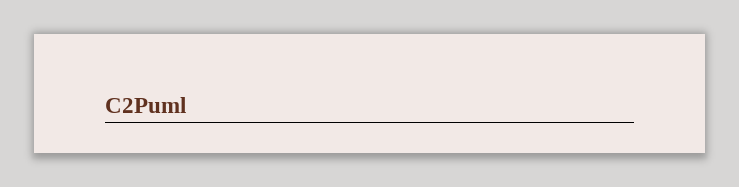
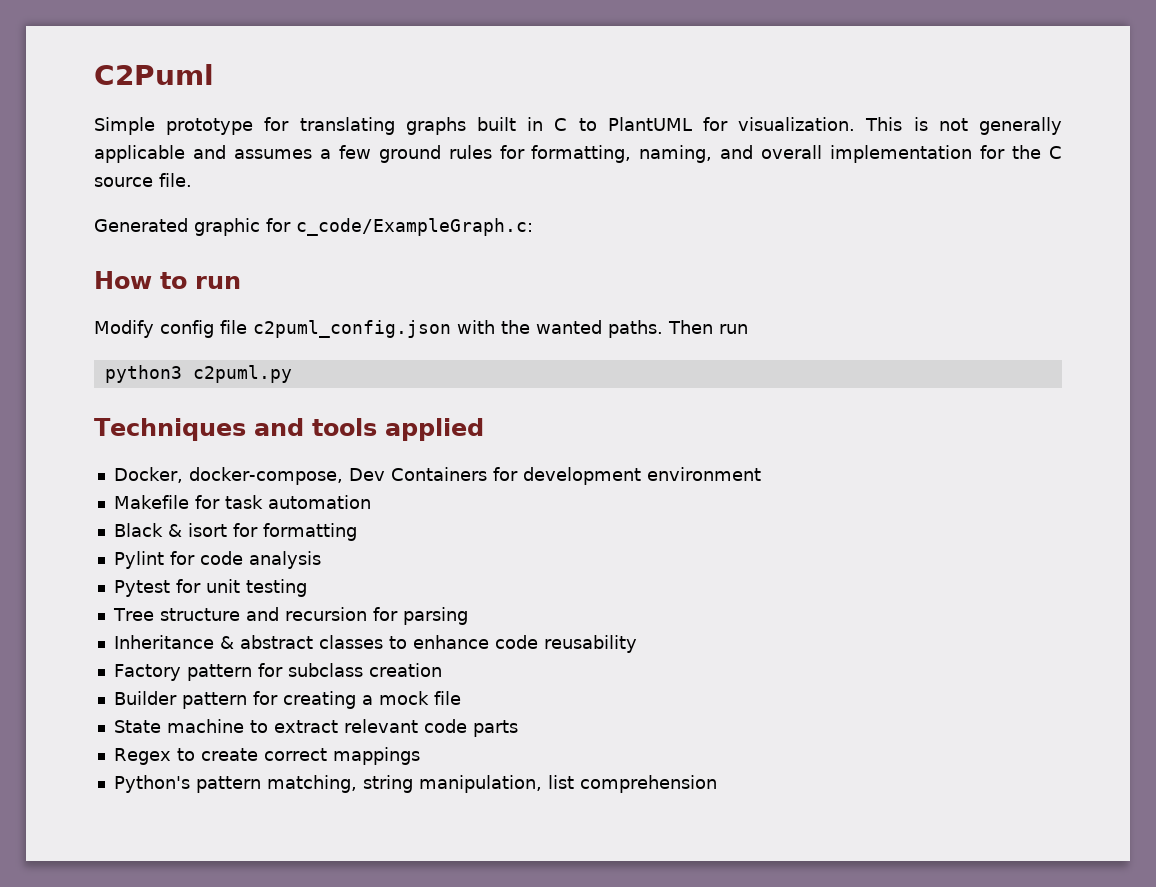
+ Simple prototype for translating graphs built in C to PlantUML for visualization. This is not generally applicable and assumes a few ground rules for formatting, naming, and overall implementation for the C source file.
+ Generated graphic for c_code/ExampleGraph.c:
+ How to run
+ Modify config file c2puml_config.json with the wanted paths. Then run
+ python3 c2puml.py
+ Techniques and tools applied
+ Docker, docker-compose, Dev Containers for development environment
+ Makefile for task automation
+ Black & isort for formatting
+ Pylint for code analysis
+ Pytest for unit testing
+ Tree structure and recursion for parsing
+ Inheritance & abstract classes to enhance code reusability
+ Factory pattern for subclass creation
+ Builder pattern for creating a mock file
+ State machine to extract relevant code parts
+ Regex to create correct mappings
+ Python's pattern matching, string manipulation, list comprehension

